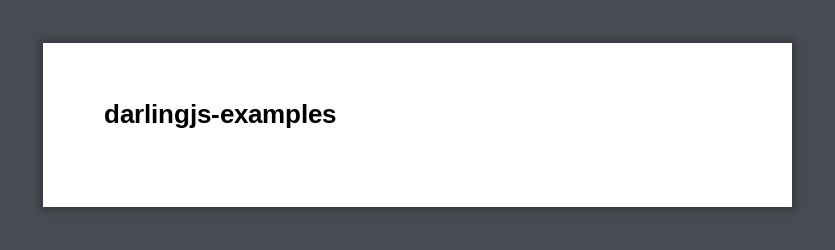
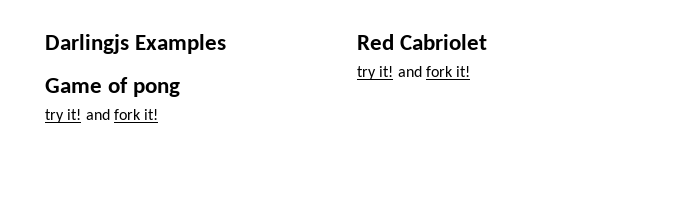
- darlingjs-examples
+ Darlingjs Examples
+ Game of pong
+ try it! and fork it!
+ Red Cabriolet
+ try it! and fork it!

